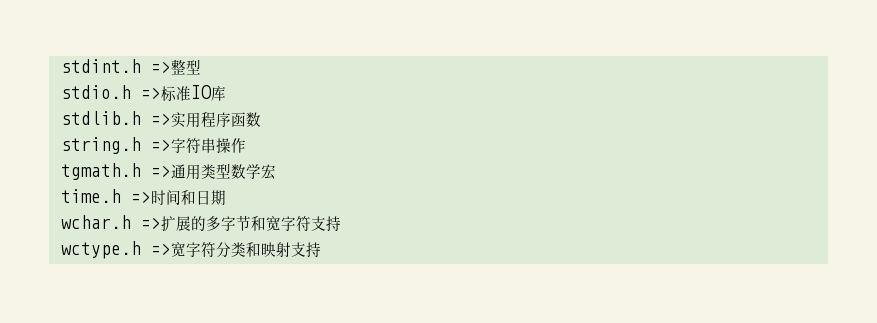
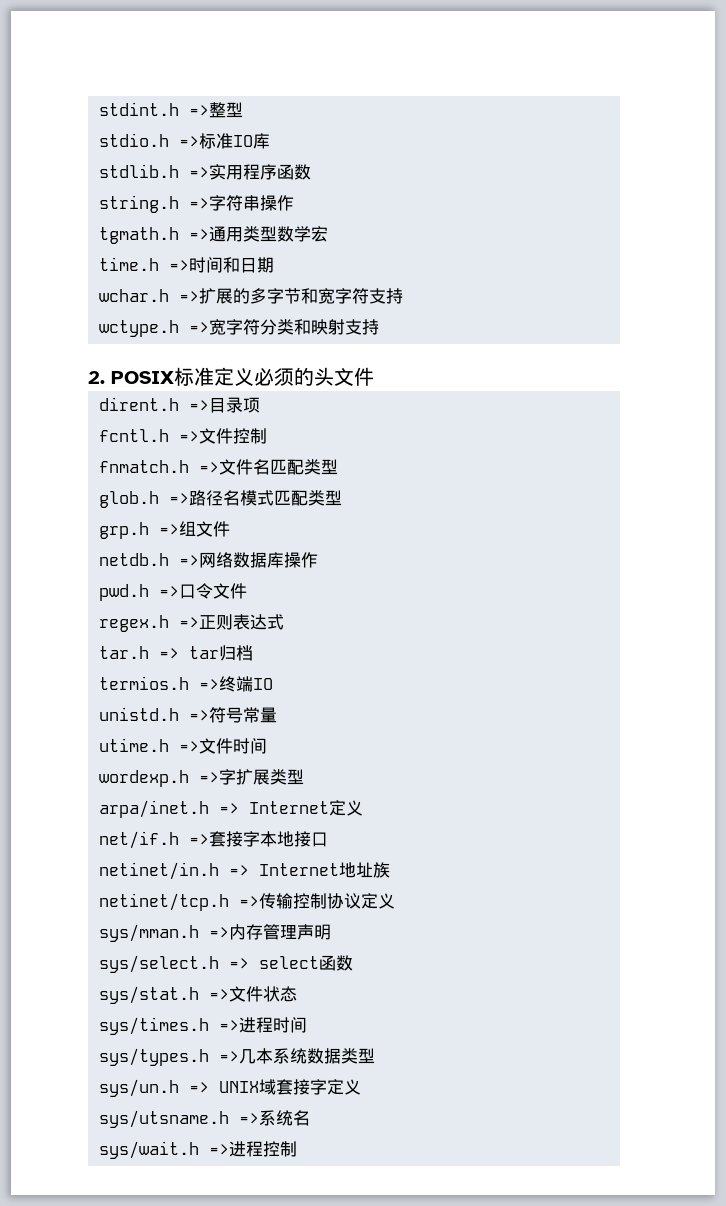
+ 2. POSIX标准定义必须的头文件
+ dirent.h =>目录项
+ fcntl.h =>文件控制
+ fnmatch.h =>文件名匹配类型
+ glob.h =>路径名模式匹配类型
+ grp.h =>组文件
+ netdb.h =>网络数据库操作
+ pwd.h =>口令文件
+ regex.h =>正则表达式
+ tar.h => tar归档
+ termios.h =>终端IO
+ unistd.h =>符号常量
+ utime.h =>文件时间
+ wordexp.h =>字扩展类型
+ arpa/inet.h => Internet定义
+ net/if.h =>套接字本地接口
+ netinet/in.h => Internet地址族
+ netinet/tcp.h =>传输控制协议定义
+ sys/mman.h =>内存管理声明
+ sys/select.h => select函数
+ sys/stat.h =>文件状态
+ sys/times.h =>进程时间
+ sys/types.h =>几本系统数据类型
+ sys/un.h => UNIX域套接字定义
+ sys/utsname.h =>系统名
+ sys/wait.h =>进程控制

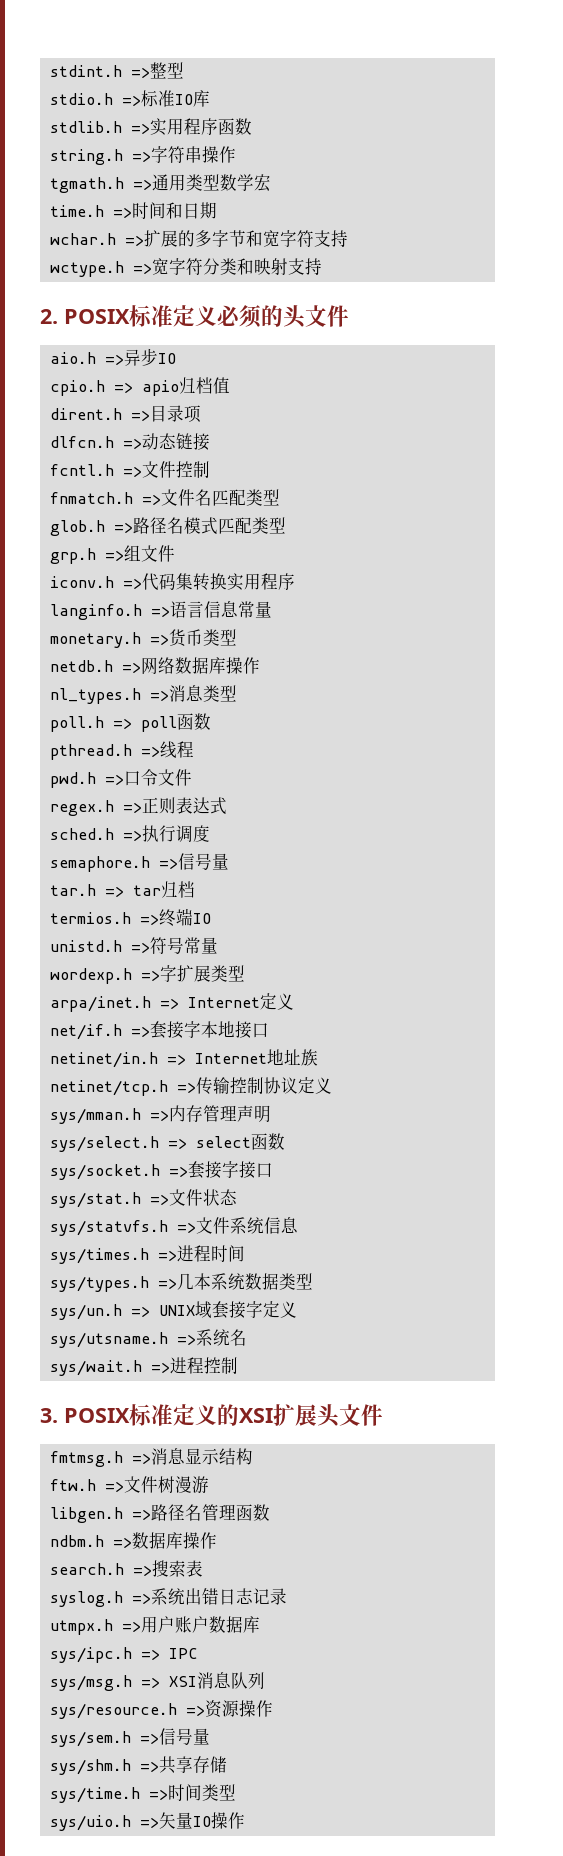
+ aio.h =>异步IO
+ cpio.h => apio归档值
+ dlfcn.h =>动态链接
+ iconv.h =>代码集转换实用程序
+ langinfo.h =>语言信息常量
+ monetary.h =>货币类型
+ nl_types.h =>消息类型
+ poll.h => poll函数
+ pthread.h =>线程
+ sched.h =>执行调度
+ semaphore.h =>信号量
- utime.h =>文件时间
+ sys/socket.h =>套接字接口
+ sys/statvfs.h =>文件系统信息
+ 3. POSIX标准定义的XSI扩展头文件
+ fmtmsg.h =>消息显示结构
+ ftw.h =>文件树漫游
+ libgen.h =>路径名管理函数
+ ndbm.h =>数据库操作
+ search.h =>搜索表
+ syslog.h =>系统出错日志记录
+ utmpx.h =>用户账户数据库
+ sys/ipc.h => IPC
+ sys/msg.h => XSI消息队列
+ sys/resource.h =>资源操作
+ sys/sem.h =>信号量
+ sys/shm.h =>共享存储
+ sys/time.h =>时间类型
+ sys/uio.h =>矢量IO操作

